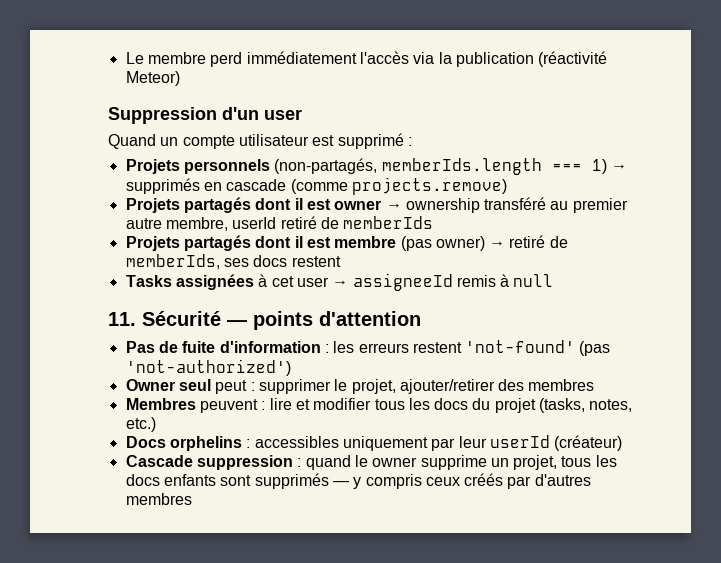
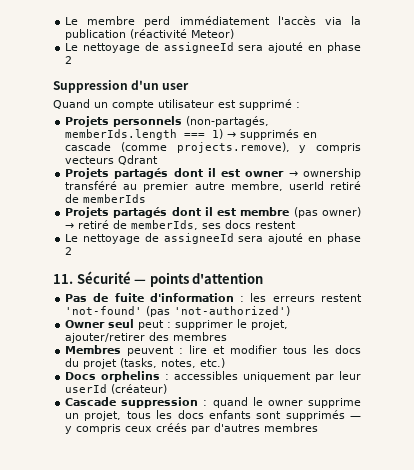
  Le membre perd immédiatement l'accès via la publication (réactivité Meteor)
+ Le nettoyage de assigneeId sera ajouté en phase 2
- Projets personnels (non-partagés, memberIds.length === 1) → supprimés en cascade (comme projects.remove)
+ Projets personnels (non-partagés, memberIds.length === 1) → supprimés en cascade (comme projects.remove), y compris vecteurs Qdrant
  Projets partagés dont il est membre (pas owner) → retiré de memberIds, ses docs restent
- Tasks assignées à cet user → assigneeId remis à null
+ Le nettoyage de assigneeId sera ajouté en phase 2

